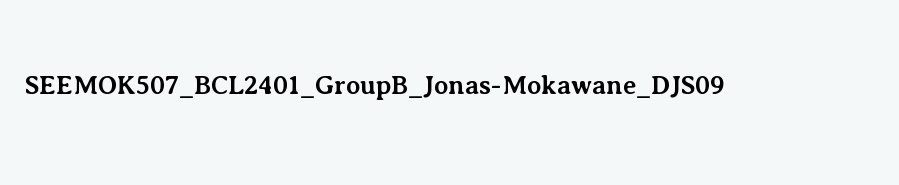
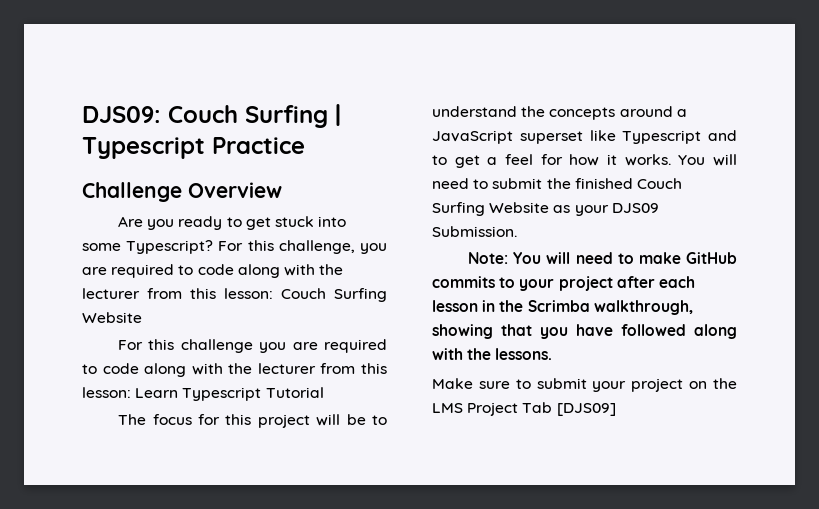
- SEEMOK507_BCL2401_GroupB_Jonas-Mokawane_DJS09
+ DJS09: Couch Surfing | Typescript Practice
+ Challenge Overview
+ Are you ready to get stuck into some Typescript? For this challenge, you are required to code along with the lecturer from this lesson: Couch Surfing Website
+ For this challenge you are required to code along with the lecturer from this lesson: Learn Typescript Tutorial
+ The focus for this project will be to understand the concepts around a JavaScript superset like Typescript and to get a feel for how it works. You will need to submit the finished Couch Surfing Website as your DJS09 Submission.
+ Note: You will need to make GitHub commits to your project after each lesson in the Scrimba walkthrough, showing that you have followed along with the lessons.
+ Make sure to submit your project on the LMS Project Tab [DJS09]

